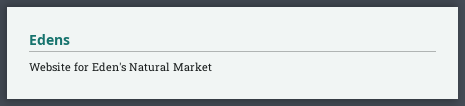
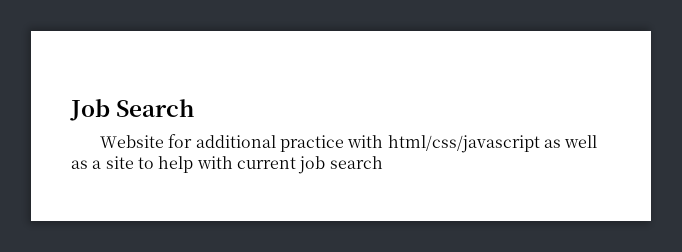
- Edens
+ Job Search
- Website for Eden's Natural Market
+ Website for additional practice with html/css/javascript as well as a site to help with current job search

